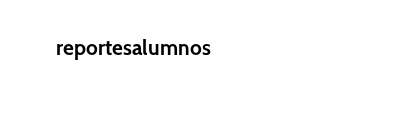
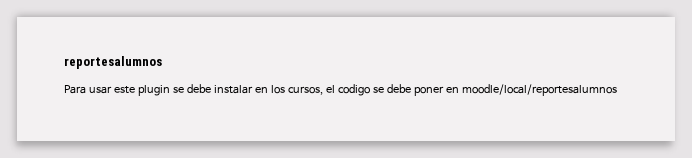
+ Para usar este plugin se debe instalar en los cursos, el codigo se debe poner en moodle/local/reportesalumnos

